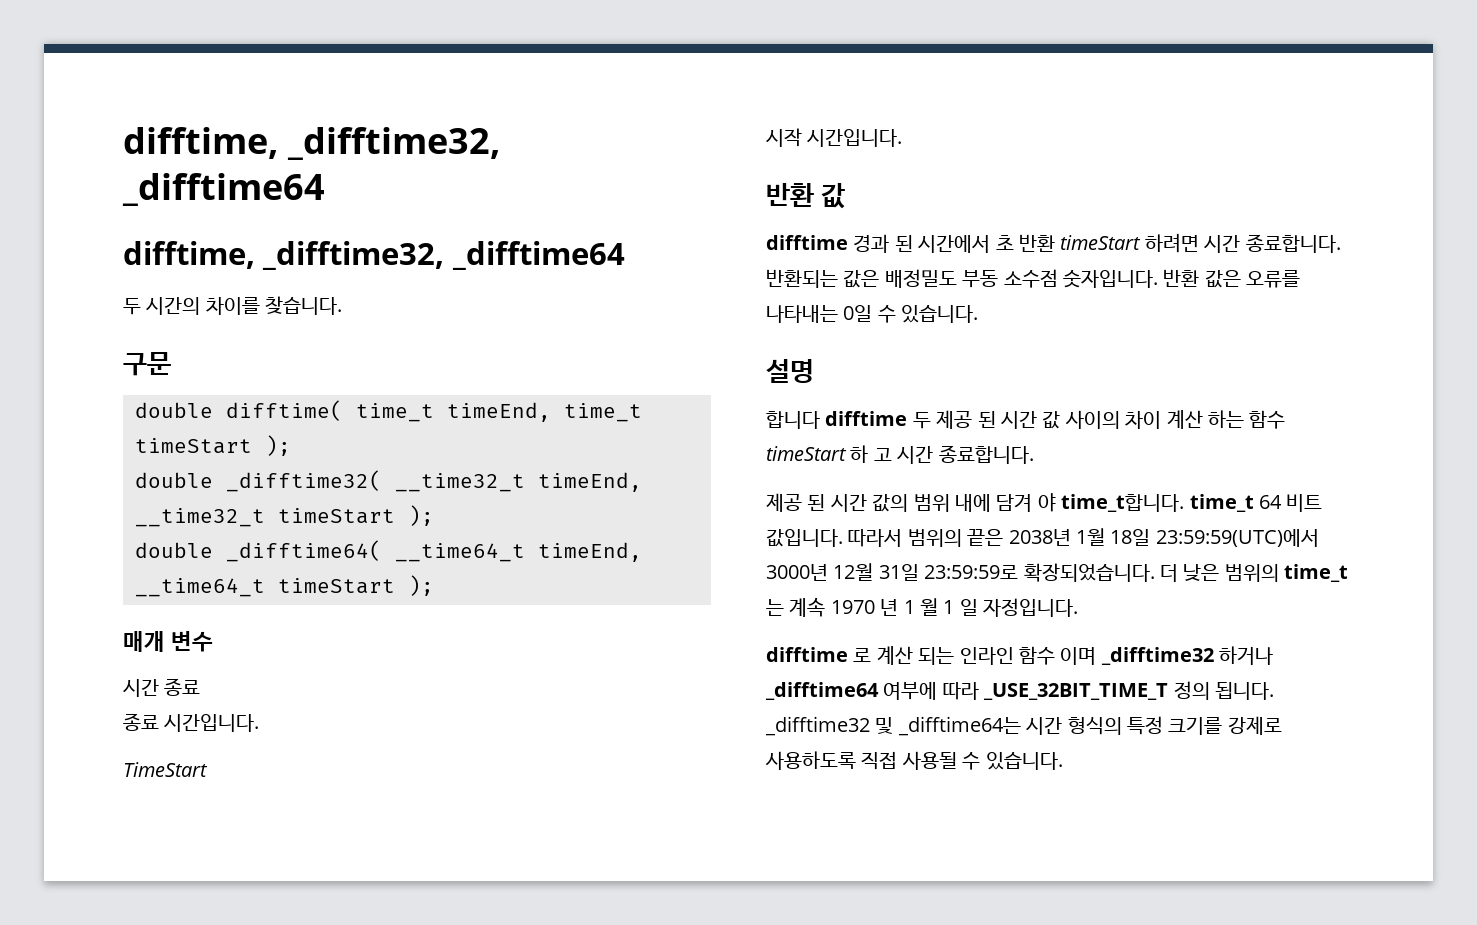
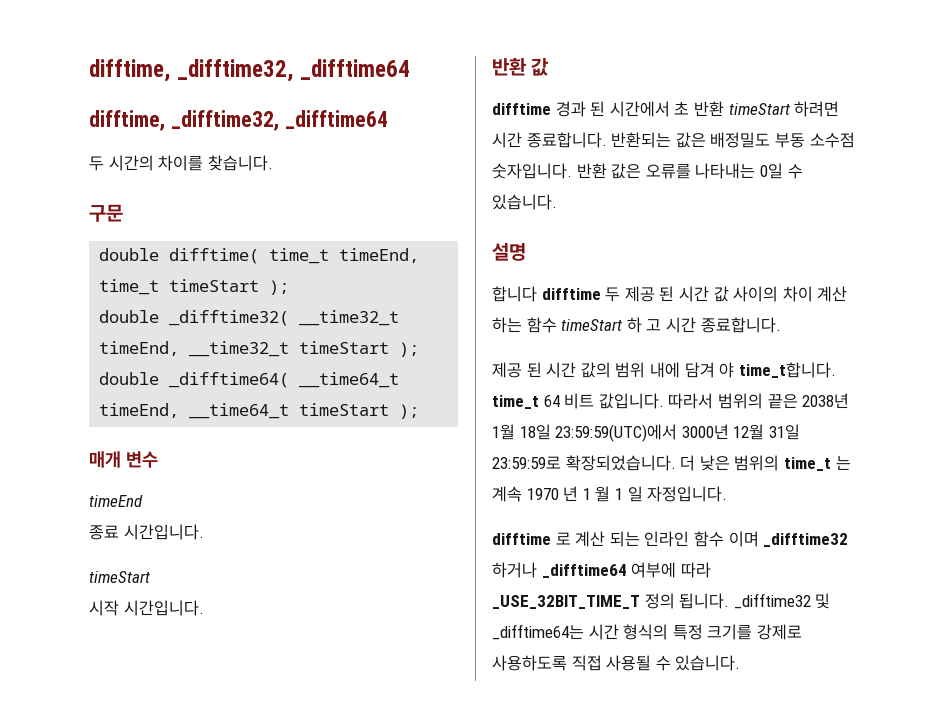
- 시간 종료
+ timeEnd
  종료 시간입니다.
- TimeStart
+ timeStart

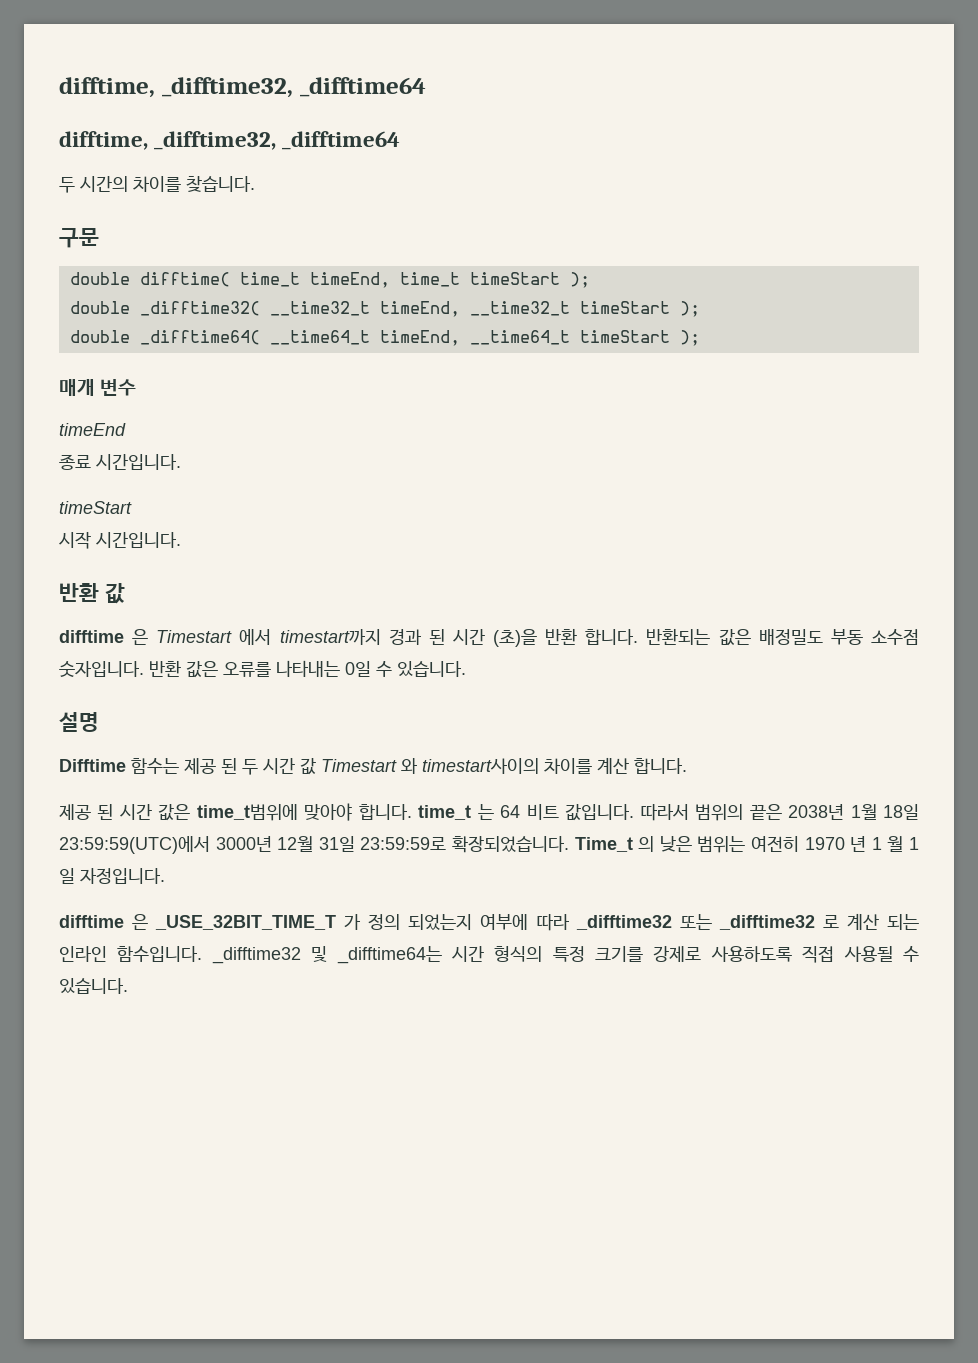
- difftime 경과 된 시간에서 초 반환 timeStart 하려면 시간 종료합니다.
+ difftime 은 Timestart 에서 timestart까지 경과 된 시간 (초)을 반환 합니다.
- 합니다 difftime 두 제공 된 시간 값 사이의 차이 계산 하는 함수 timeStart 하 고 시간 종료합니다.
- 제공 된 시간 값의 범위 내에 담겨 야 time_t합니다. time_t 64 비트 값입니다.
+ Difftime 함수는 제공 된 두 시간 값 Timestart 와 timestart사이의 차이를 계산 합니다.
+ 제공 된 시간 값은 time_t범위에 맞아야 합니다. time_t 는 64 비트 값입니다.
- 더 낮은 범위의 time_t 는 계속 1970 년 1 월 1 일 자정입니다.
+ Time_t 의 낮은 범위는 여전히 1970 년 1 월 1 일 자정입니다.
- difftime 로 계산 되는 인라인 함수 이며 _difftime32 하거나 _difftime64 여부에 따라 _USE_32BIT_TIME_T 정의 됩니다.
+ difftime 은 _USE_32BIT_TIME_T 가 정의 되었는지 여부에 따라 _difftime32 또는 _difftime32 로 계산 되는 인라인 함수입니다.

